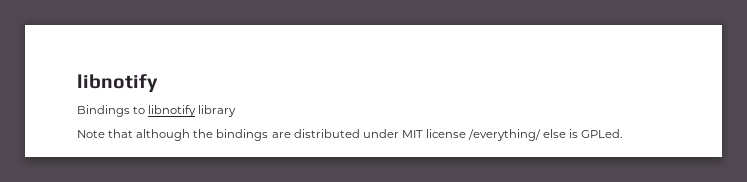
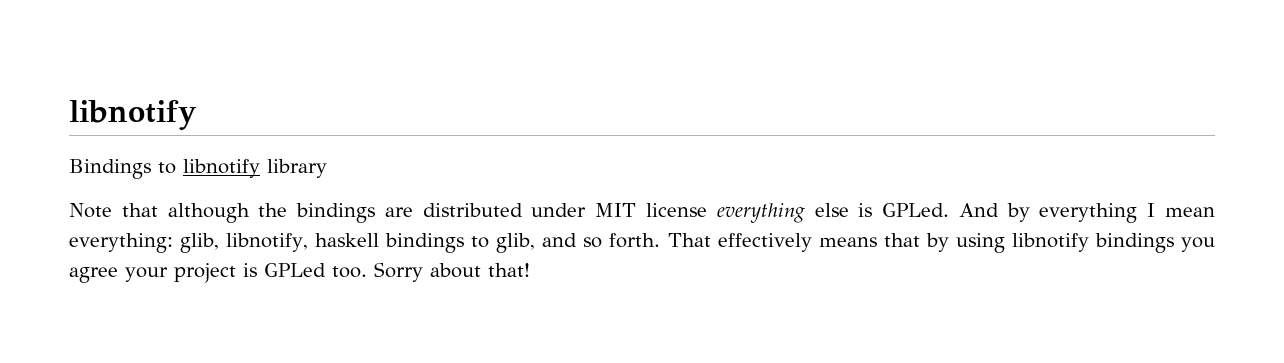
- Note that although the bindings are distributed under MIT license /everything/ else is GPLed.
+ Note that although the bindings are distributed under MIT license everything else is GPLed.
+ And by everything I mean everything: glib, libnotify, haskell bindings to glib, and so forth. That effectively means that by using libnotify bindings you agree your project is GPLed too. Sorry about that!

